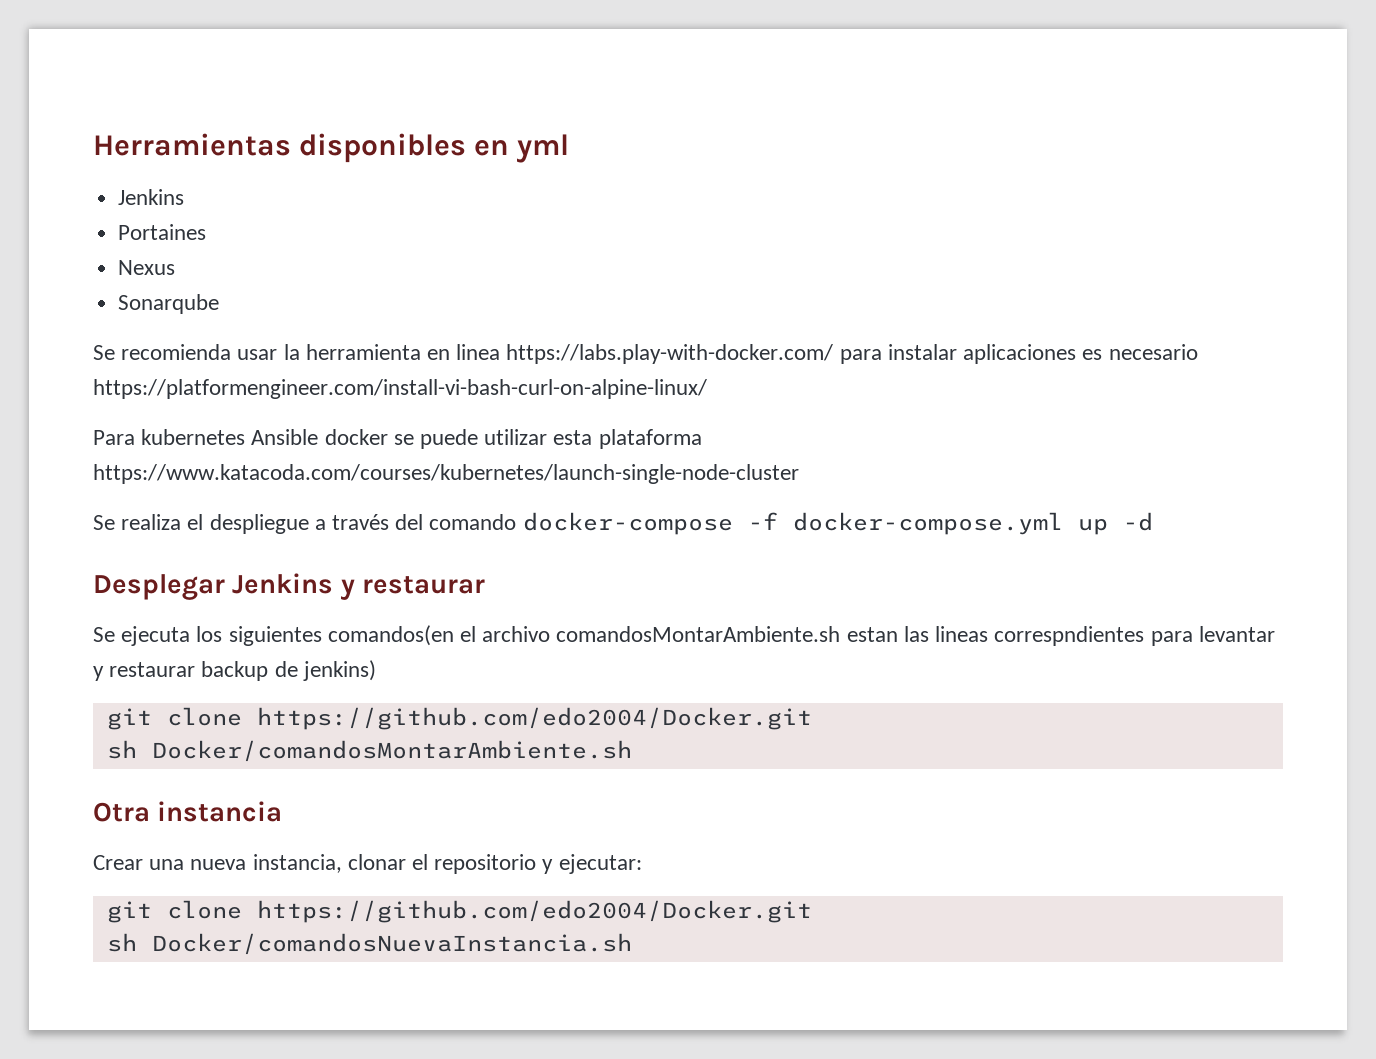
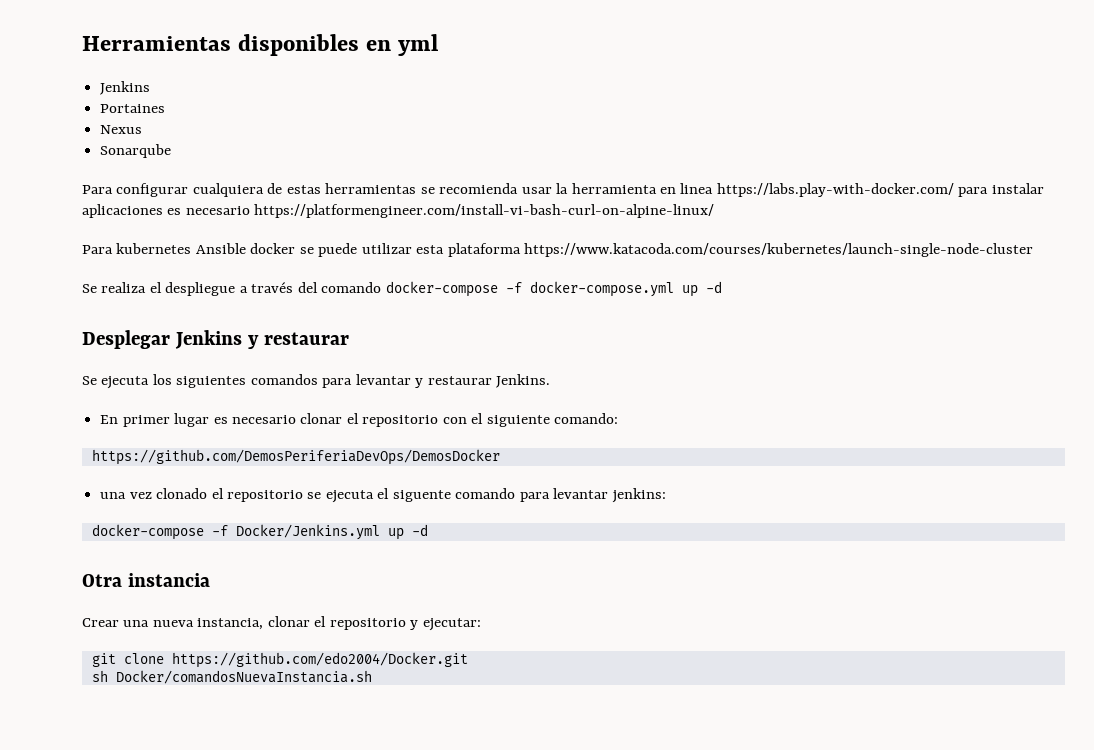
- Se recomienda usar la herramienta en linea https://labs.play-with-docker.com/ para instalar aplicaciones es necesario https://platformengineer.com/install-vi-bash-curl-on-alpine-linux/
+ Para configurar cualquiera de estas herramientas se recomienda usar la herramienta en linea https://labs.play-with-docker.com/ para instalar aplicaciones es necesario https://platformengineer.com/install-vi-bash-curl-on-alpine-linux/
- Se ejecuta los siguientes comandos(en el archivo comandosMontarAmbiente.sh estan las lineas correspndientes para levantar y restaurar backup de jenkins)
- git clone https://github.com/edo2004/Docker.git
- sh Docker/comandosMontarAmbiente.sh
+ Se ejecuta los siguientes comandos para levantar y restaurar Jenkins.
+ En primer lugar es necesario clonar el repositorio con el siguiente comando:
+ https://github.com/DemosPeriferiaDevOps/DemosDocker
+ una vez clonado el repositorio se ejecuta el siguente comando para levantar jenkins:
+ docker-compose -f Docker/Jenkins.yml up -d

